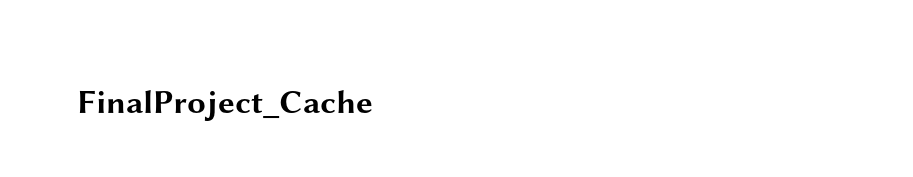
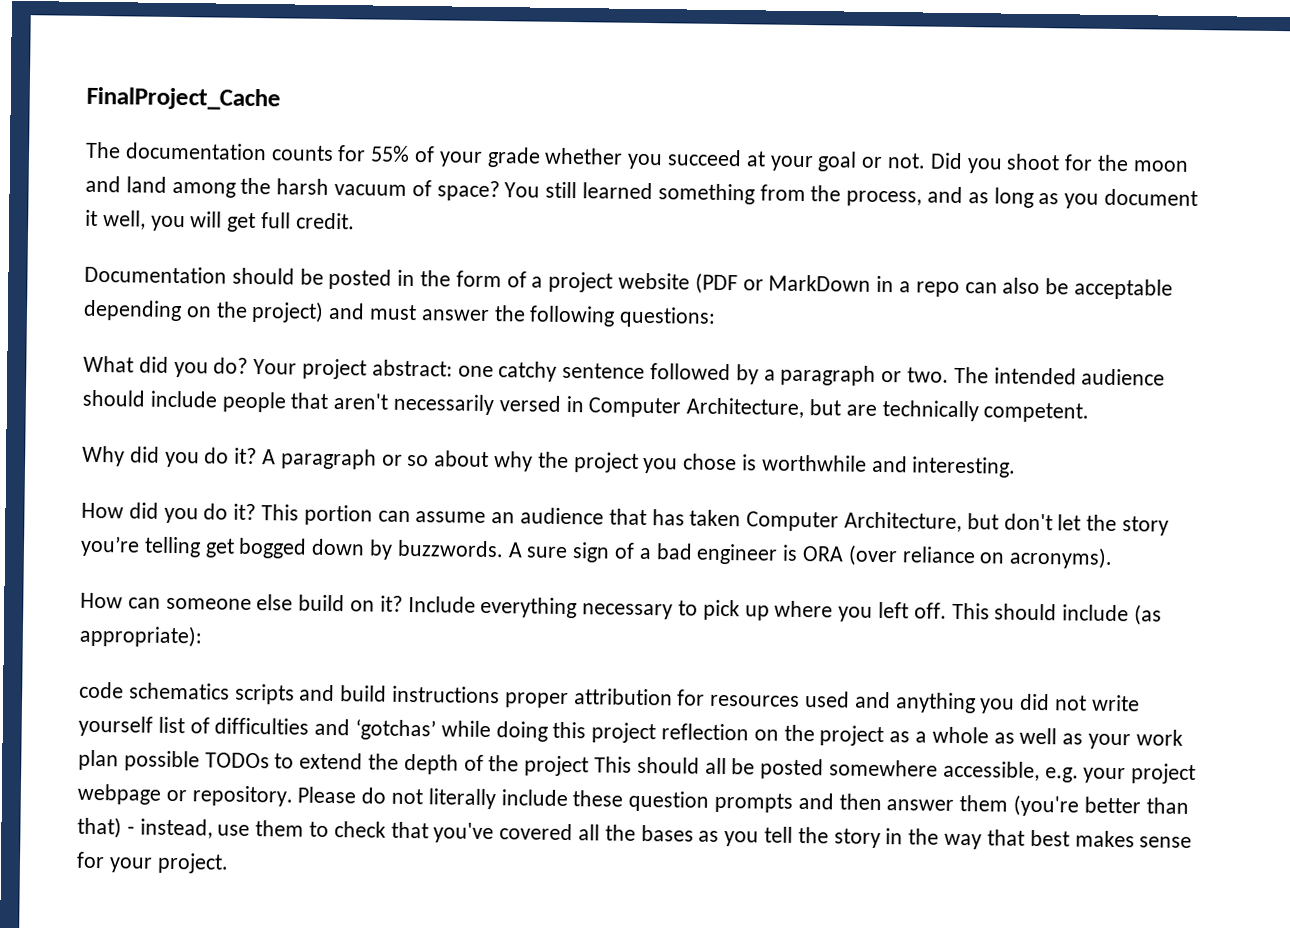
+ The documentation counts for 55% of your grade whether you succeed at your goal or not. Did you shoot for the moon and land among the harsh vacuum of space? You still learned something from the process, and as long as you document it well, you will get full credit.
+ Documentation should be posted in the form of a project website (PDF or MarkDown in a repo can also be acceptable depending on the project) and must answer the following questions:
+ What did you do? Your project abstract: one catchy sentence followed by a paragraph or two. The intended audience should include people that aren't necessarily versed in Computer Architecture, but are technically competent.
+ Why did you do it? A paragraph or so about why the project you chose is worthwhile and interesting.
+ How did you do it? This portion can assume an audience that has taken Computer Architecture, but don't let the story you’re telling get bogged down by buzzwords. A sure sign of a bad engineer is ORA (over reliance on acronyms).
+ How can someone else build on it? Include everything necessary to pick up where you left off. This should include (as appropriate):
+ code schematics scripts and build instructions proper attribution for resources used and anything you did not write yourself list of difficulties and ‘gotchas’ while doing this project reflection on the project as a whole as well as your work plan possible TODOs to extend the depth of the project This should all be posted somewhere accessible, e.g. your project webpage or repository. Please do not literally include these question prompts and then answer them (you're better than that) - instead, use them to check that you've covered all the bases as you tell the story in the way that best makes sense for your project.

